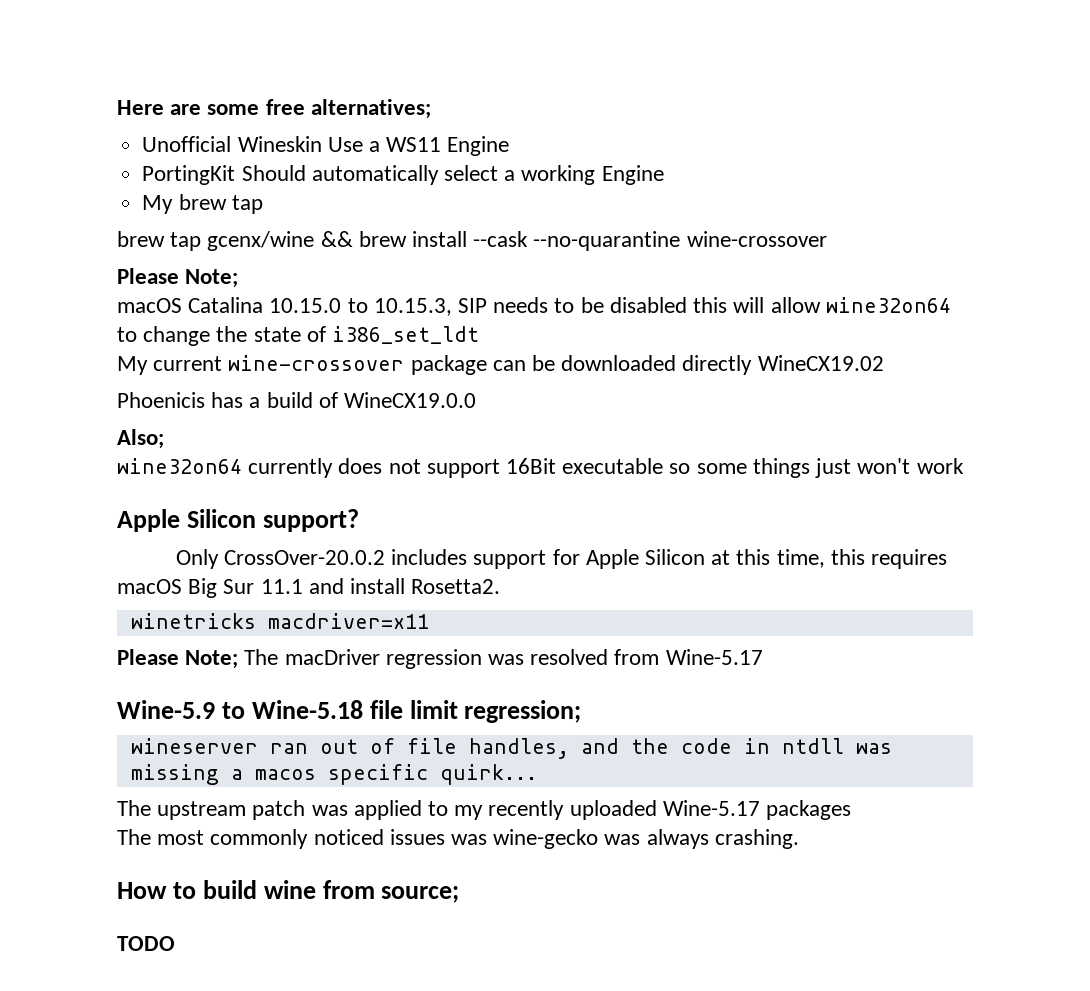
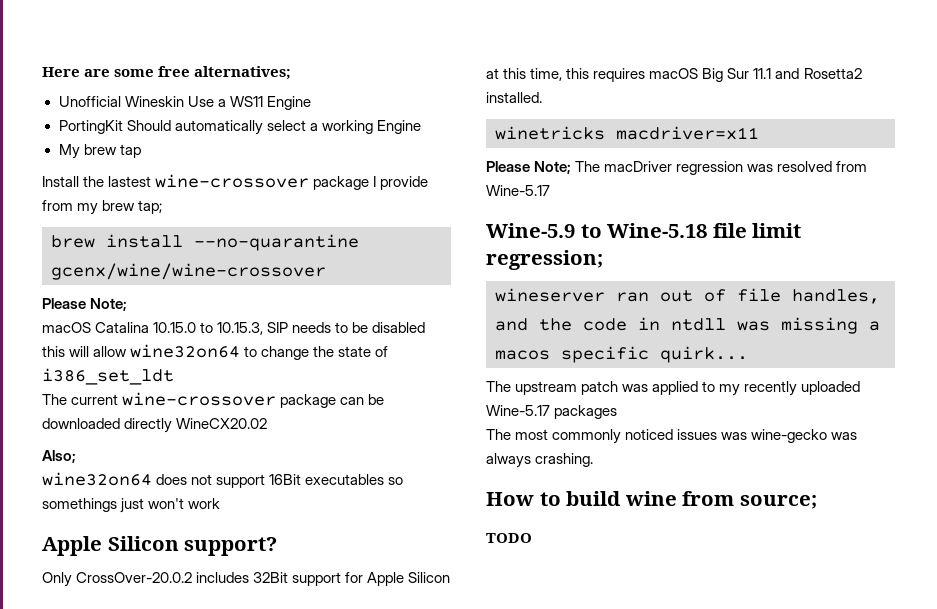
- brew tap gcenx/wine && brew install --cask --no-quarantine wine-crossover
+ Install the lastest wine-crossover package I provide from my brew tap;
+ brew install --no-quarantine gcenx/wine/wine-crossover
- My current wine-crossover package can be downloaded directly WineCX19.02
- Phoenicis has a build of WineCX19.0.0
+ The current wine-crossover package can be downloaded directly WineCX20.02
- wine32on64 currently does not support 16Bit executable so some things just won't work
+ wine32on64 does not support 16Bit executables so somethings just won't work
- Only CrossOver-20.0.2 includes support for Apple Silicon at this time, this requires macOS Big Sur 11.1 and install Rosetta2.
+ Only CrossOver-20.0.2 includes 32Bit support for Apple Silicon at this time, this requires macOS Big Sur 11.1 and Rosetta2 installed.

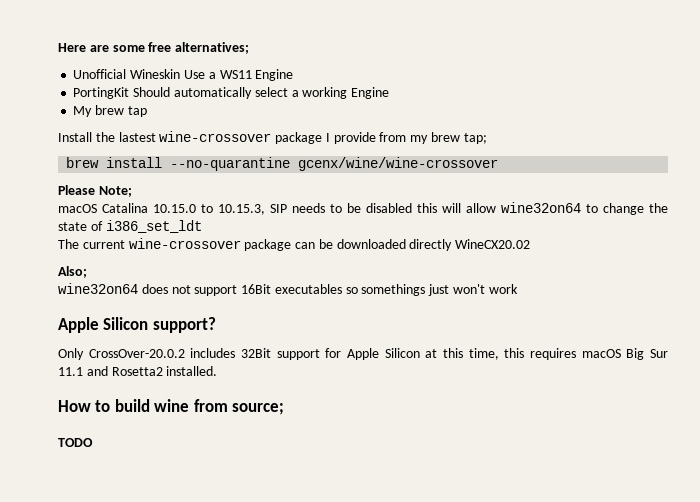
- winetricks macdriver=x11
- Please Note; The macDriver regression was resolved from Wine-5.17
- Wine-5.9 to Wine-5.18 file limit regression;
- wineserver ran out of file handles, and the code in ntdll was missing a macos specific quirk...
- The upstream patch was applied to my recently uploaded Wine-5.17 packages
- The most commonly noticed issues was wine-gecko was always crashing.

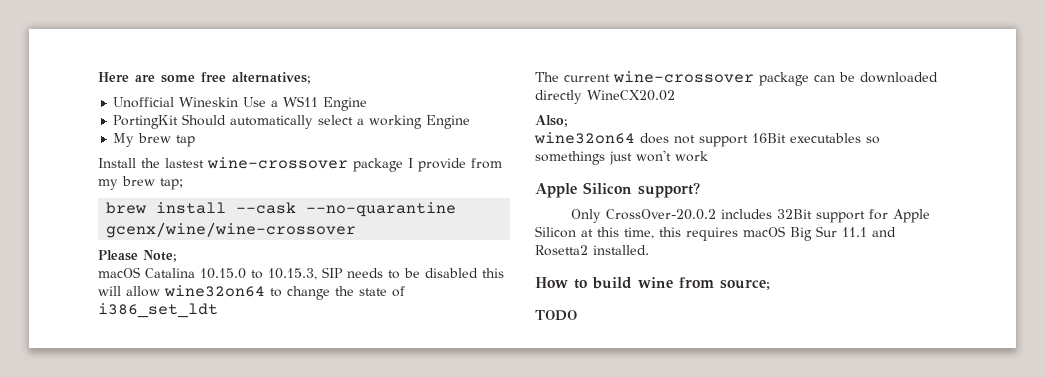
- brew install --no-quarantine gcenx/wine/wine-crossover
+ brew install --cask --no-quarantine gcenx/wine/wine-crossover

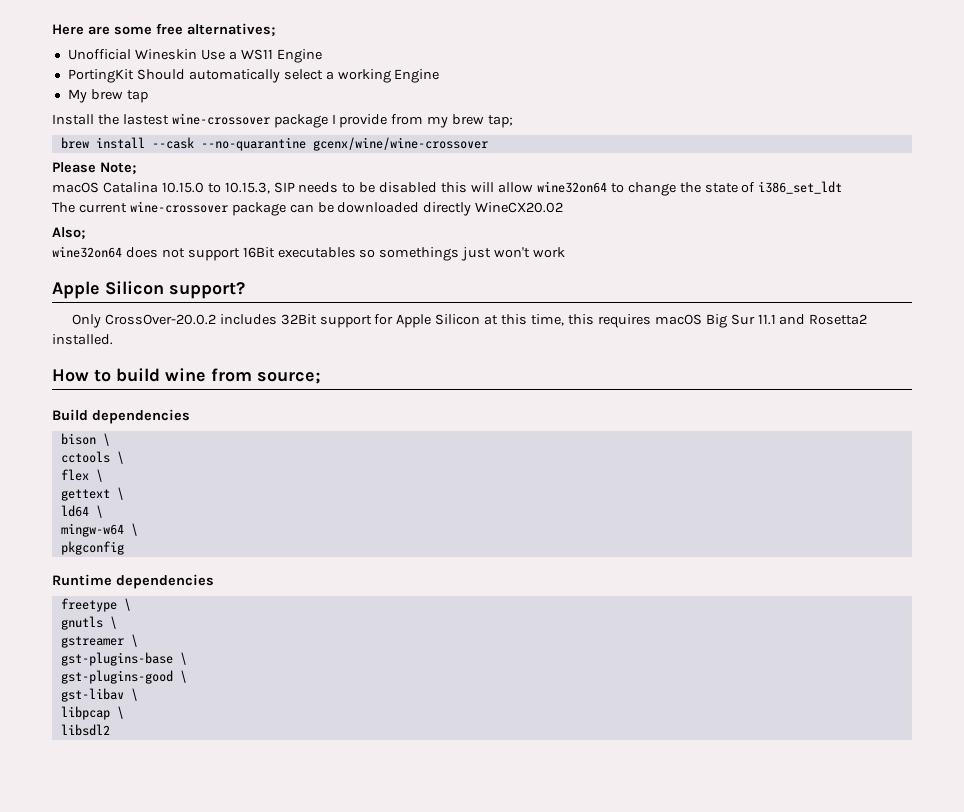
- TODO
+ Build dependencies
+ bison \
+ cctools \
+ flex \
+ gettext \
+ ld64 \
+ mingw-w64 \
+ pkgconfig
+ Runtime dependencies
+ freetype \
+ gnutls \
+ gstreamer \
+ gst-plugins-base \
+ gst-plugins-good \
+ gst-libav \
+ libpcap \
+ libsdl2

